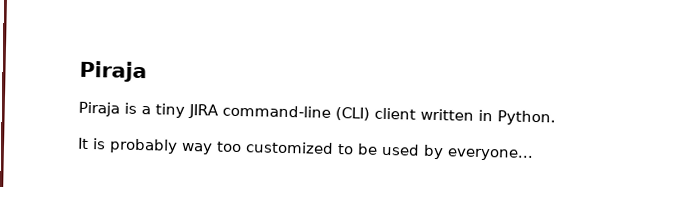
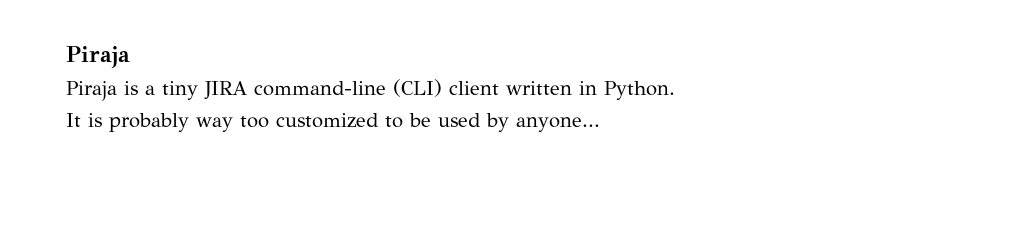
- It is probably way too customized to be used by everyone...
+ It is probably way too customized to be used by anyone...

